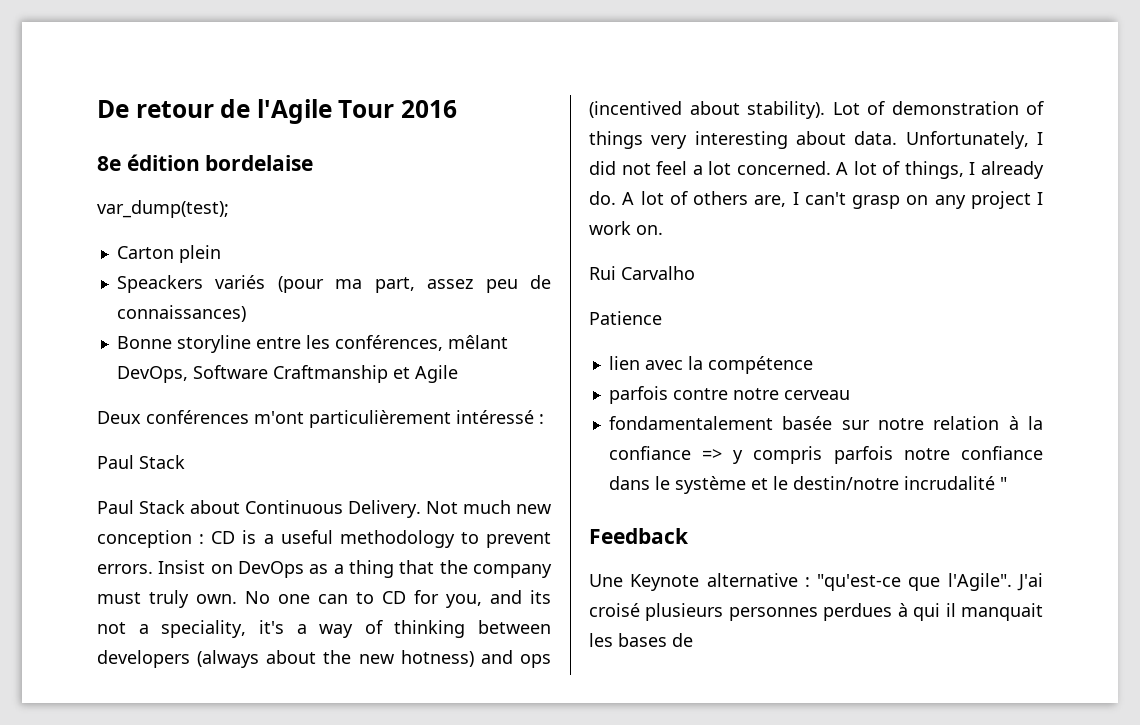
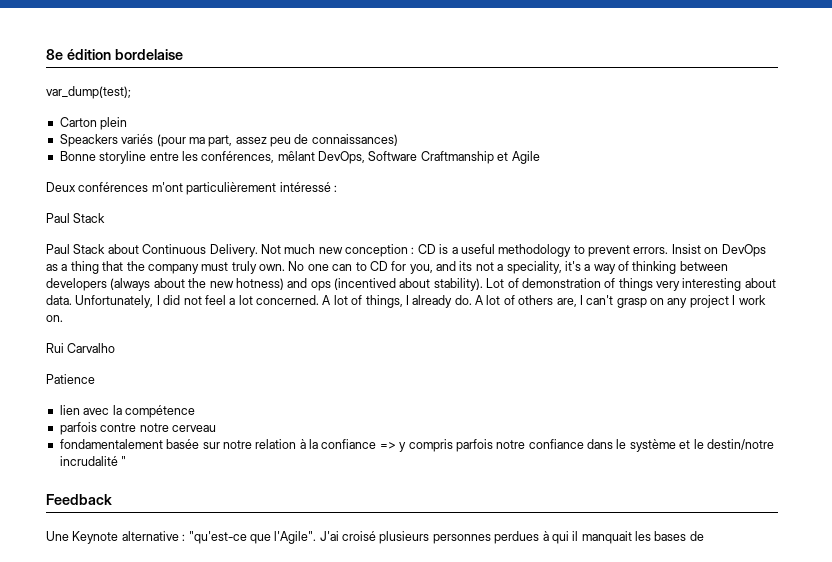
- De retour de l'Agile Tour 2016

